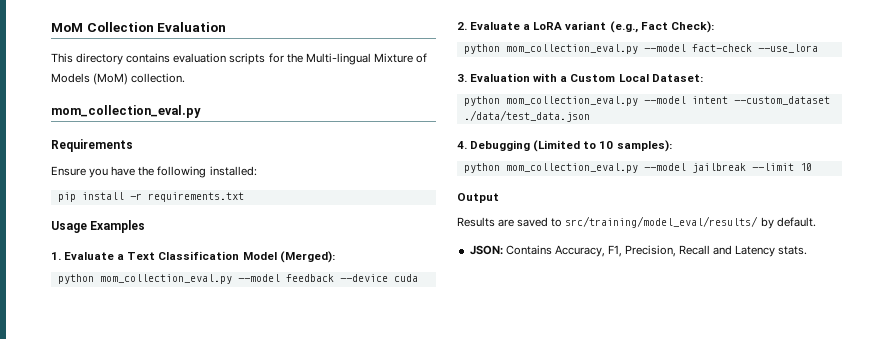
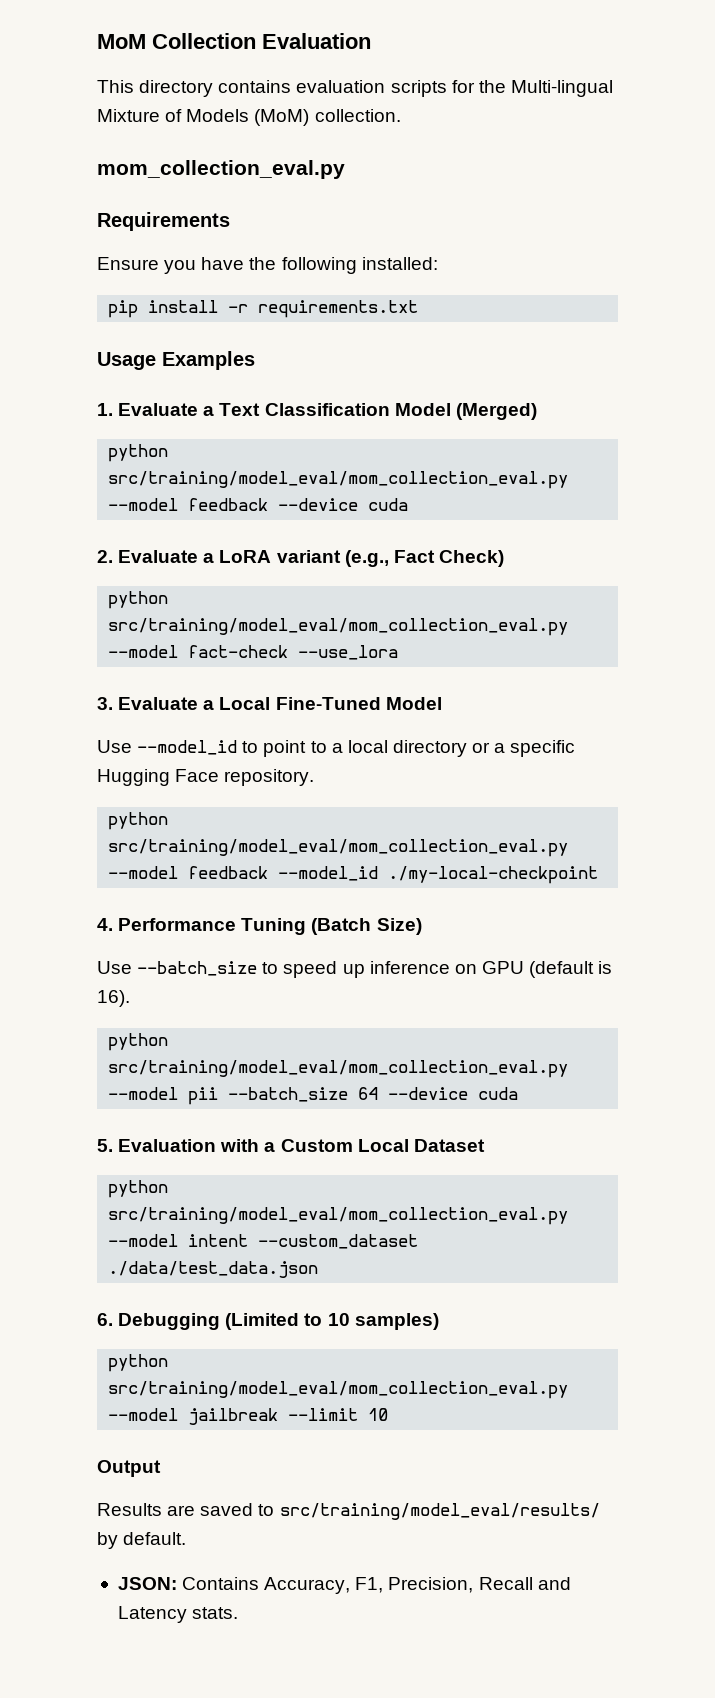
- 1. Evaluate a Text Classification Model (Merged):
- python mom_collection_eval.py --model feedback --device cuda
+ 1. Evaluate a Text Classification Model (Merged)
+ python src/training/model_eval/mom_collection_eval.py --model feedback --device cuda
- 2. Evaluate a LoRA variant (e.g., Fact Check):
- python mom_collection_eval.py --model fact-check --use_lora
+ 2. Evaluate a LoRA variant (e.g., Fact Check)
+ python src/training/model_eval/mom_collection_eval.py --model fact-check --use_lora
- 3. Evaluation with a Custom Local Dataset:
- python mom_collection_eval.py --model intent --custom_dataset ./data/test_data.json
+ 3. Evaluate a Local Fine-Tuned Model
+ Use --model_id to point to a local directory or a specific Hugging Face repository.
+ python src/training/model_eval/mom_collection_eval.py --model feedback --model_id ./my-local-checkpoint
+ 4. Performance Tuning (Batch Size)
+ Use --batch_size to speed up inference on GPU (default is 16).
+ python src/training/model_eval/mom_collection_eval.py --model pii --batch_size 64 --device cuda
+ 5. Evaluation with a Custom Local Dataset
+ python src/training/model_eval/mom_collection_eval.py --model intent --custom_dataset ./data/test_data.json
- 4. Debugging (Limited to 10 samples):
- python mom_collection_eval.py --model jailbreak --limit 10
+ 6. Debugging (Limited to 10 samples)
+ python src/training/model_eval/mom_collection_eval.py --model jailbreak --limit 10

